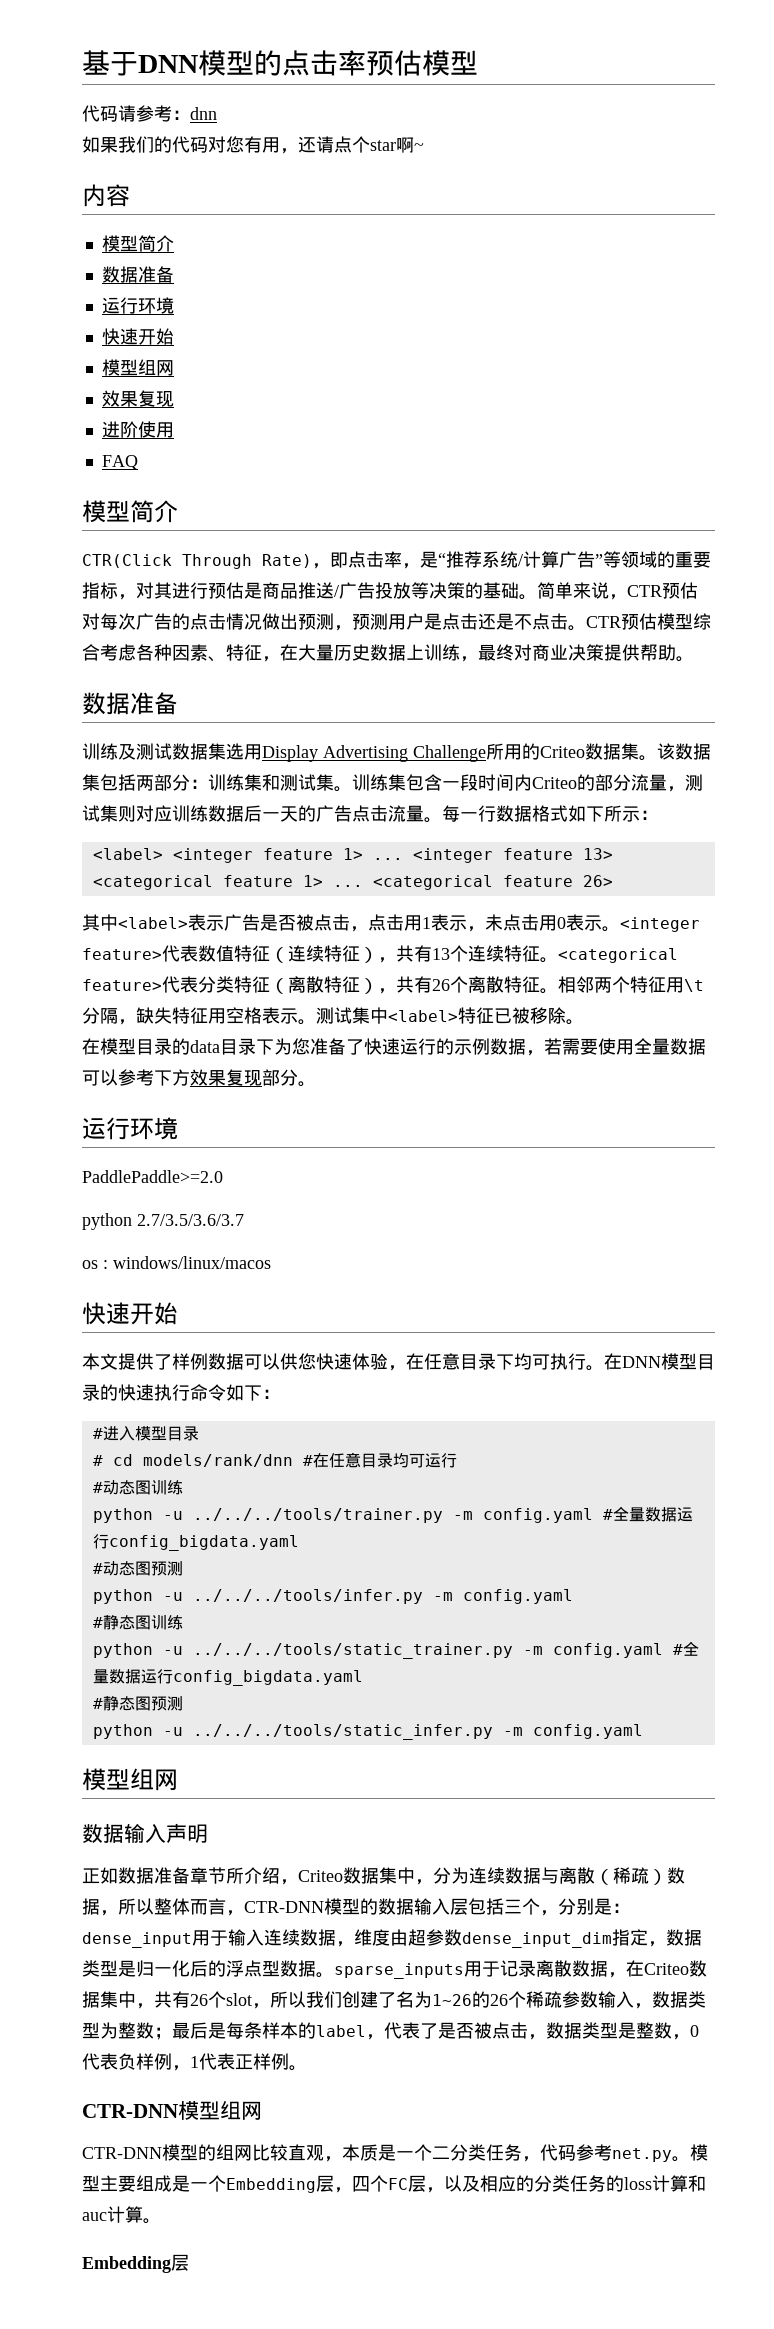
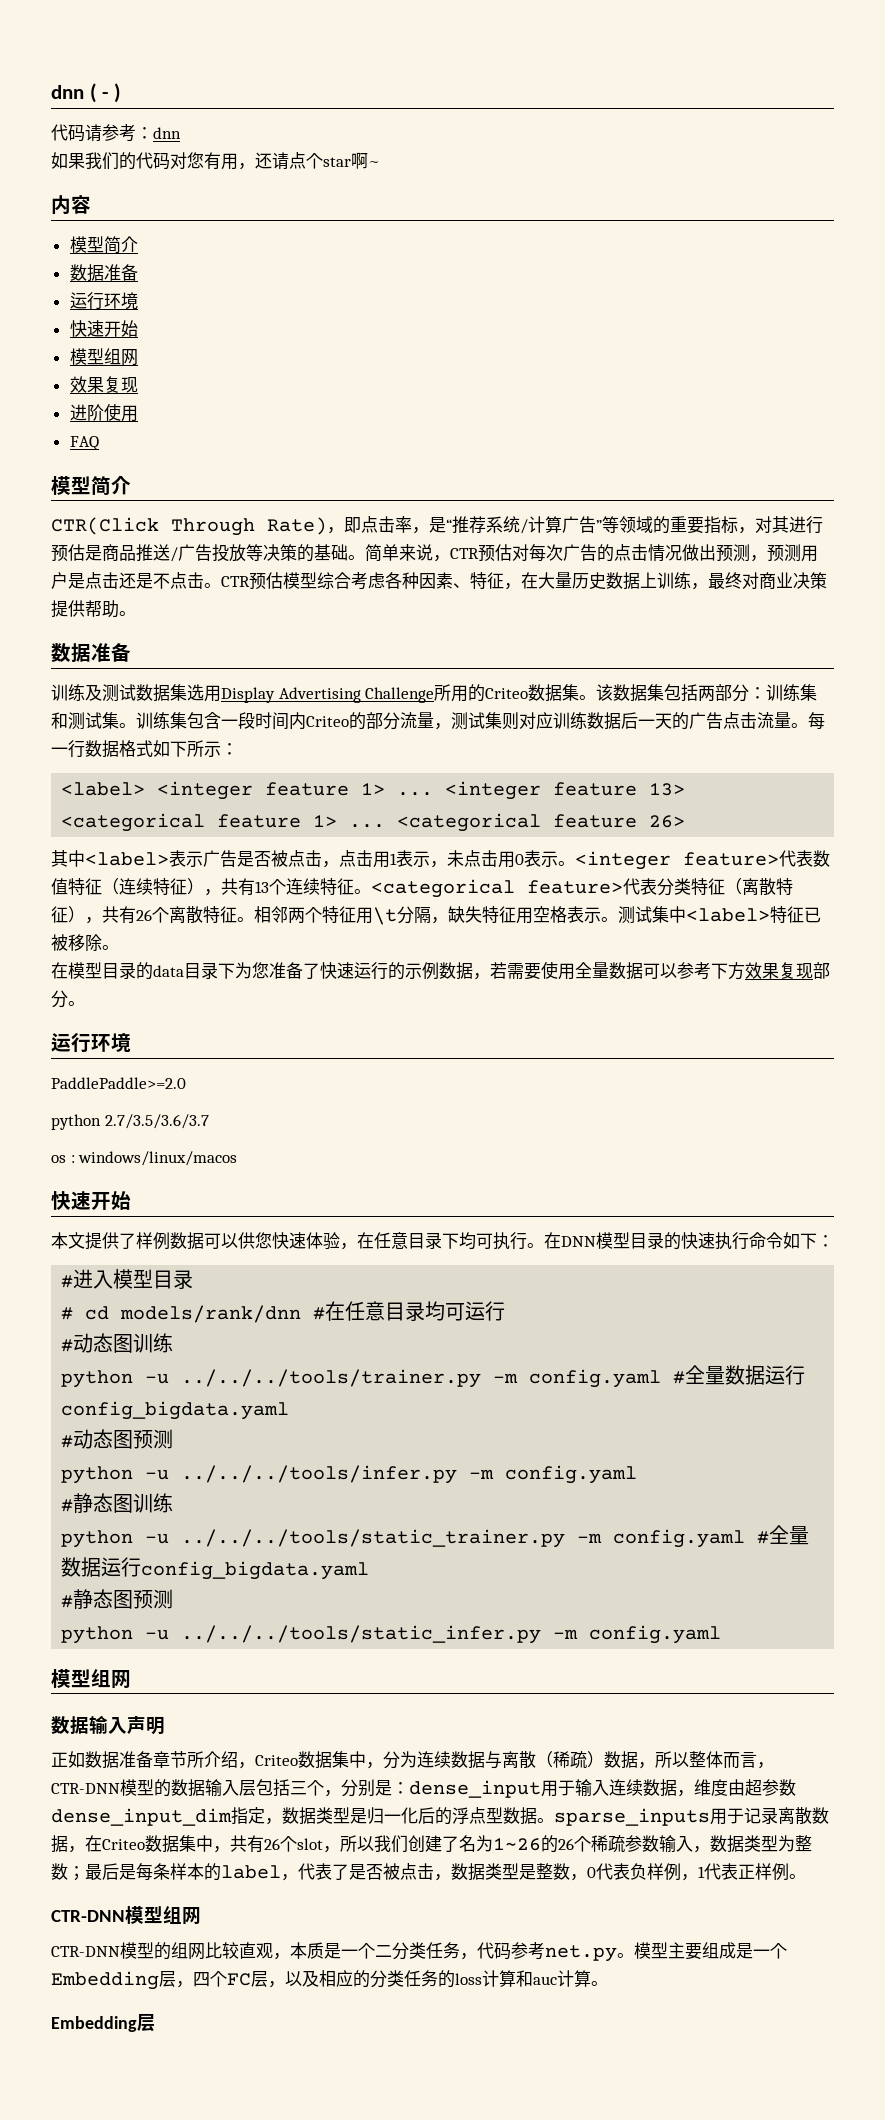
- 基于DNN模型的点击率预估模型
+ dnn ( - )

